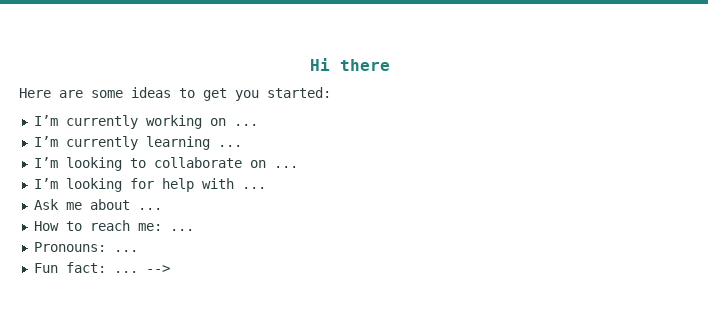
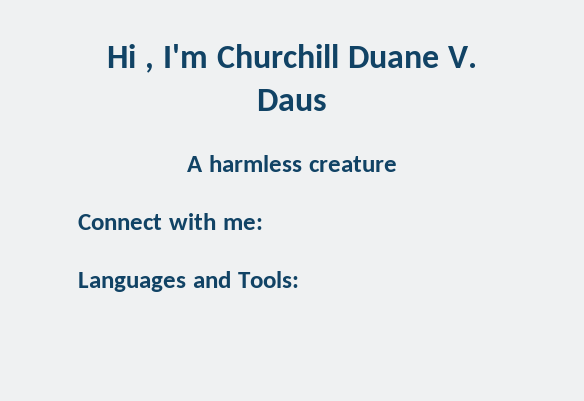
- Hi there
- Here are some ideas to get you started:
- I’m currently working on ...
- I’m currently learning ...
- I’m looking to collaborate on ...
- I’m looking for help with ...
- Ask me about ...
- How to reach me: ...
- Pronouns: ...
- Fun fact: ... -->
+ Hi , I'm Churchill Duane V. Daus
+ A harmless creature
+ Connect with me:
+ Languages and Tools:

